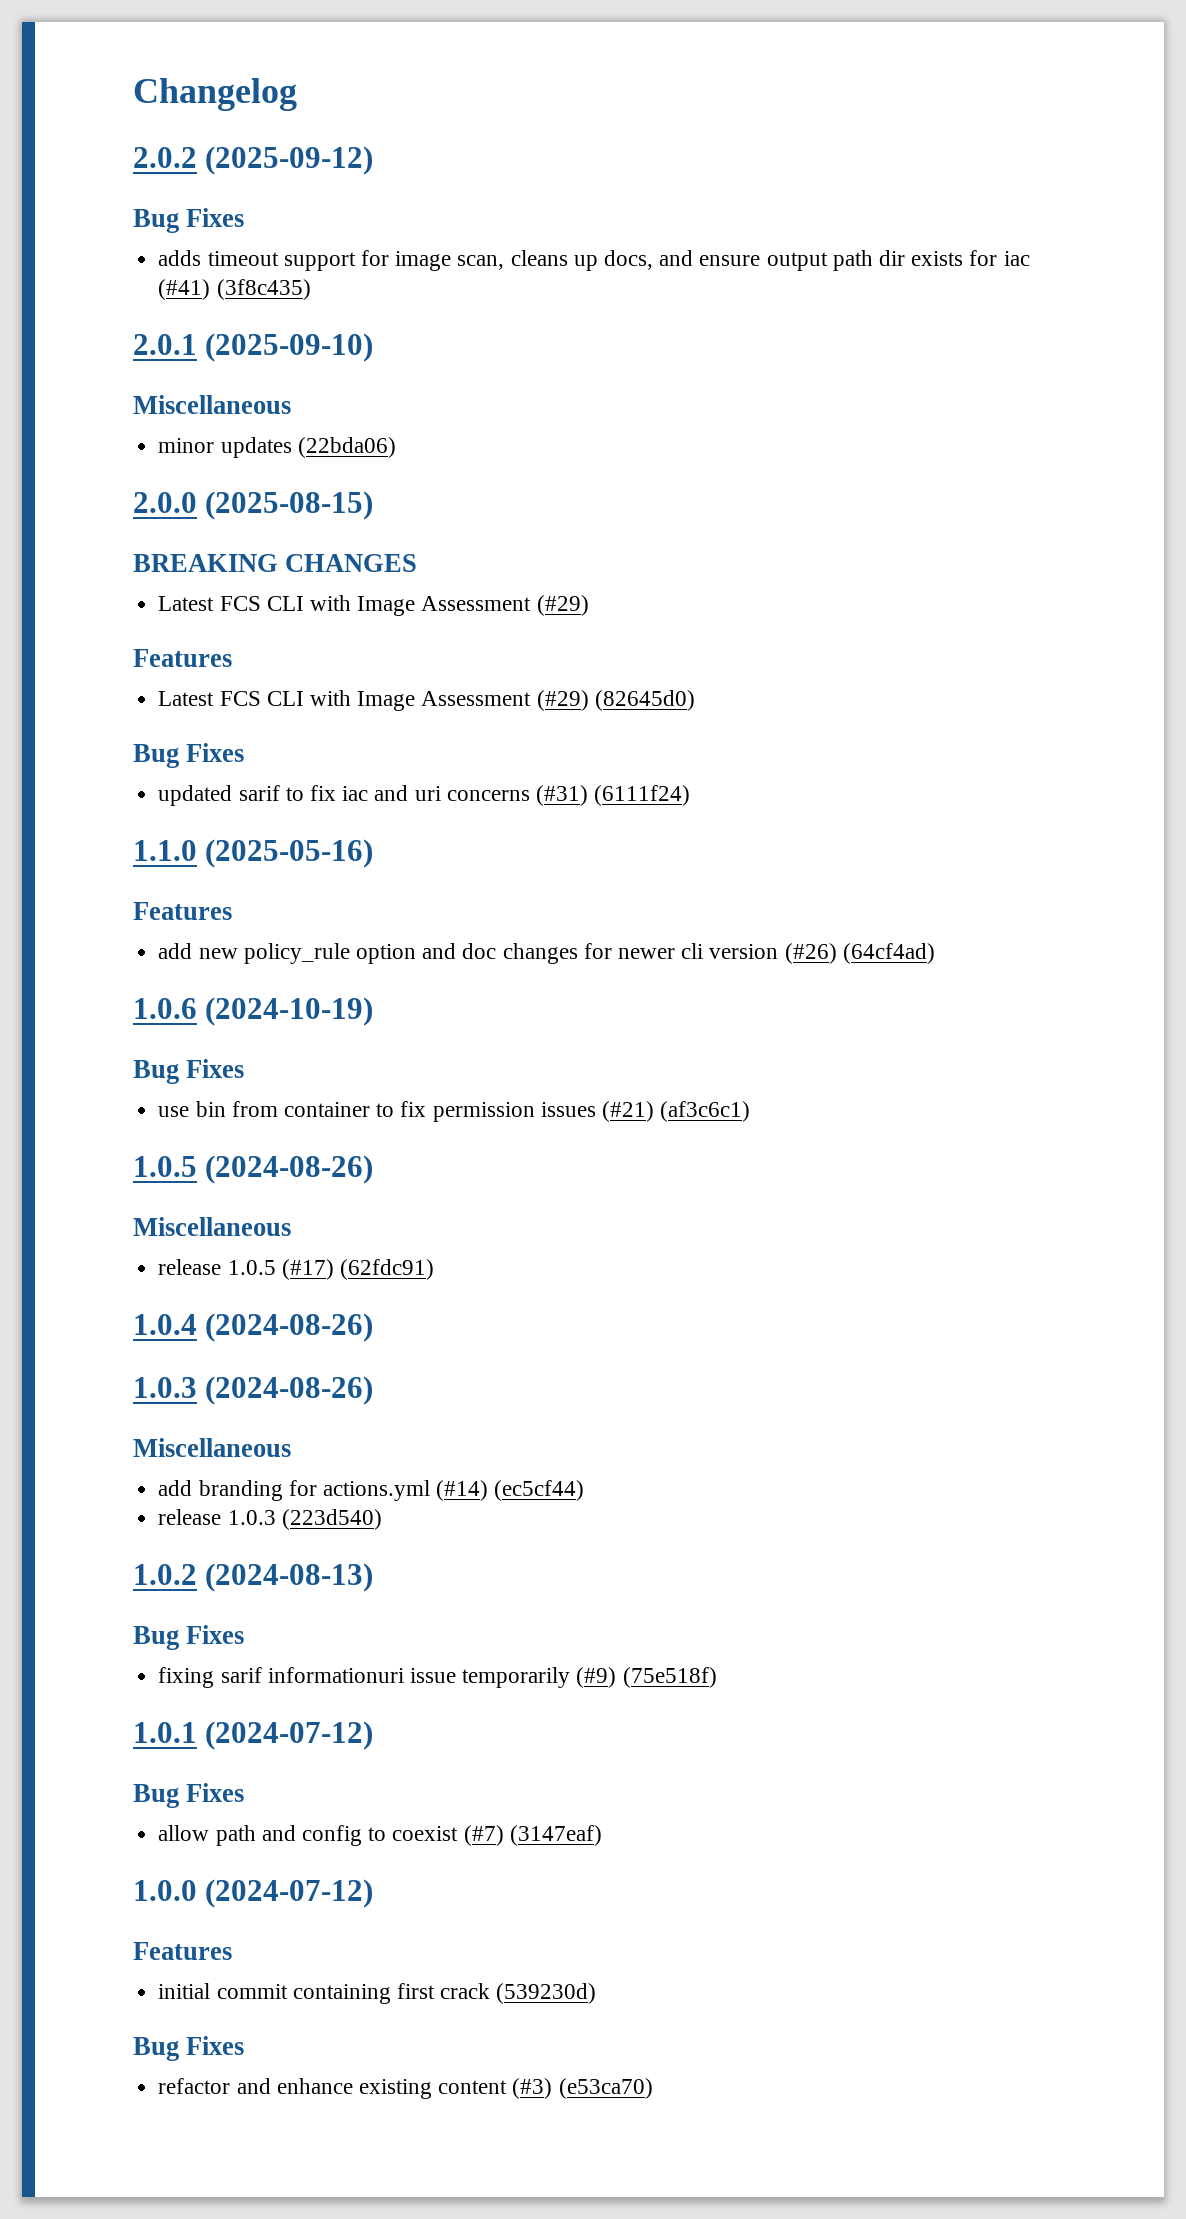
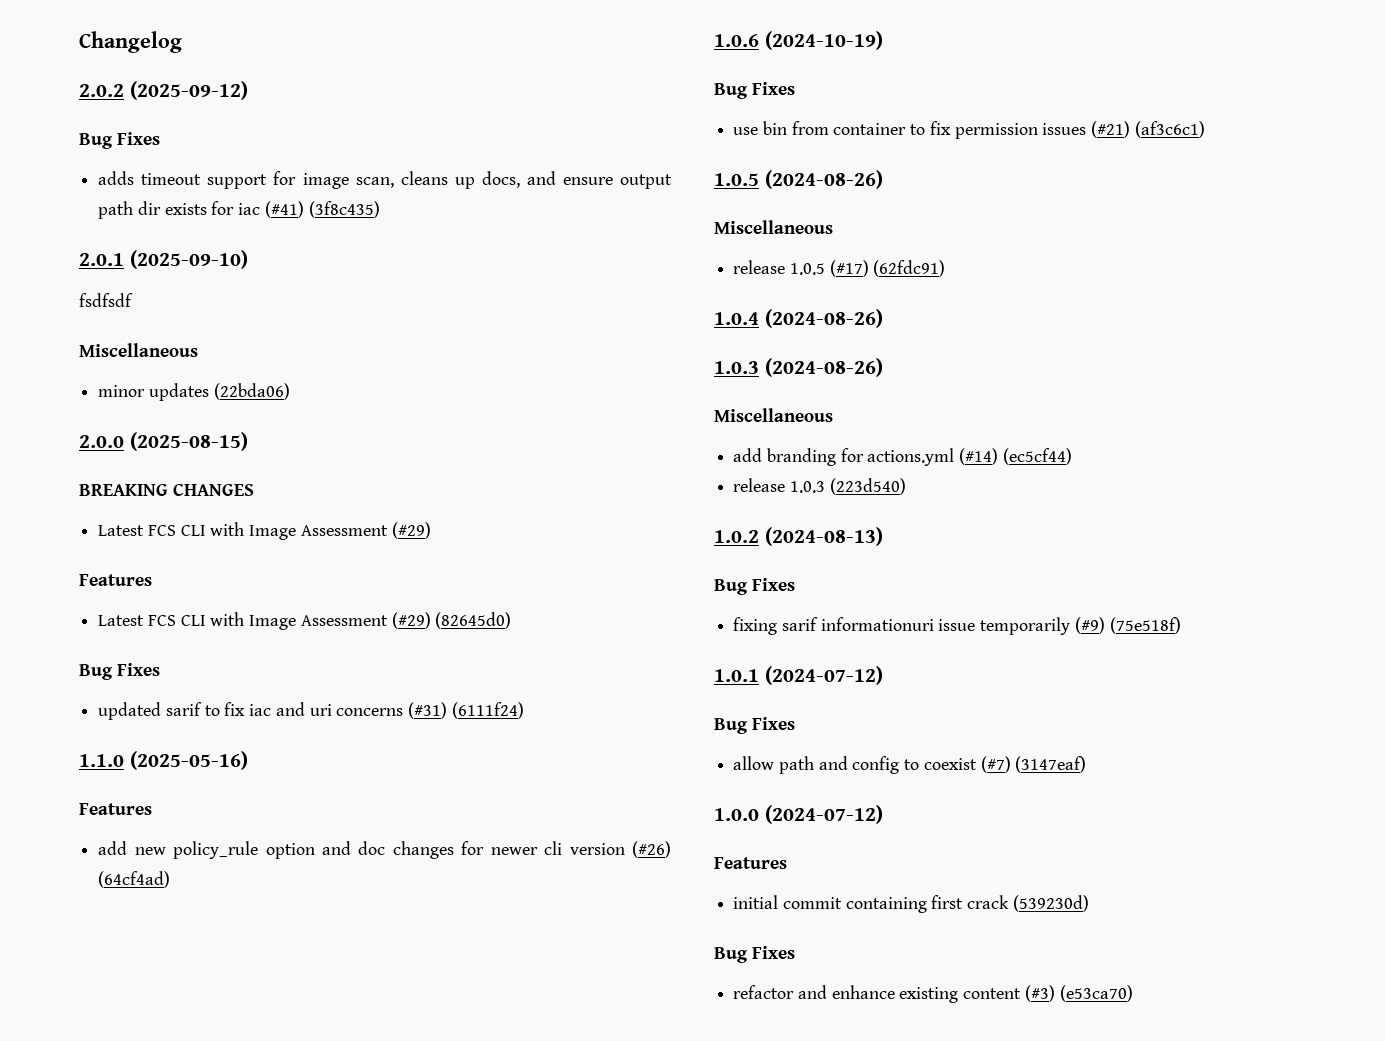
+ fsdfsdf

